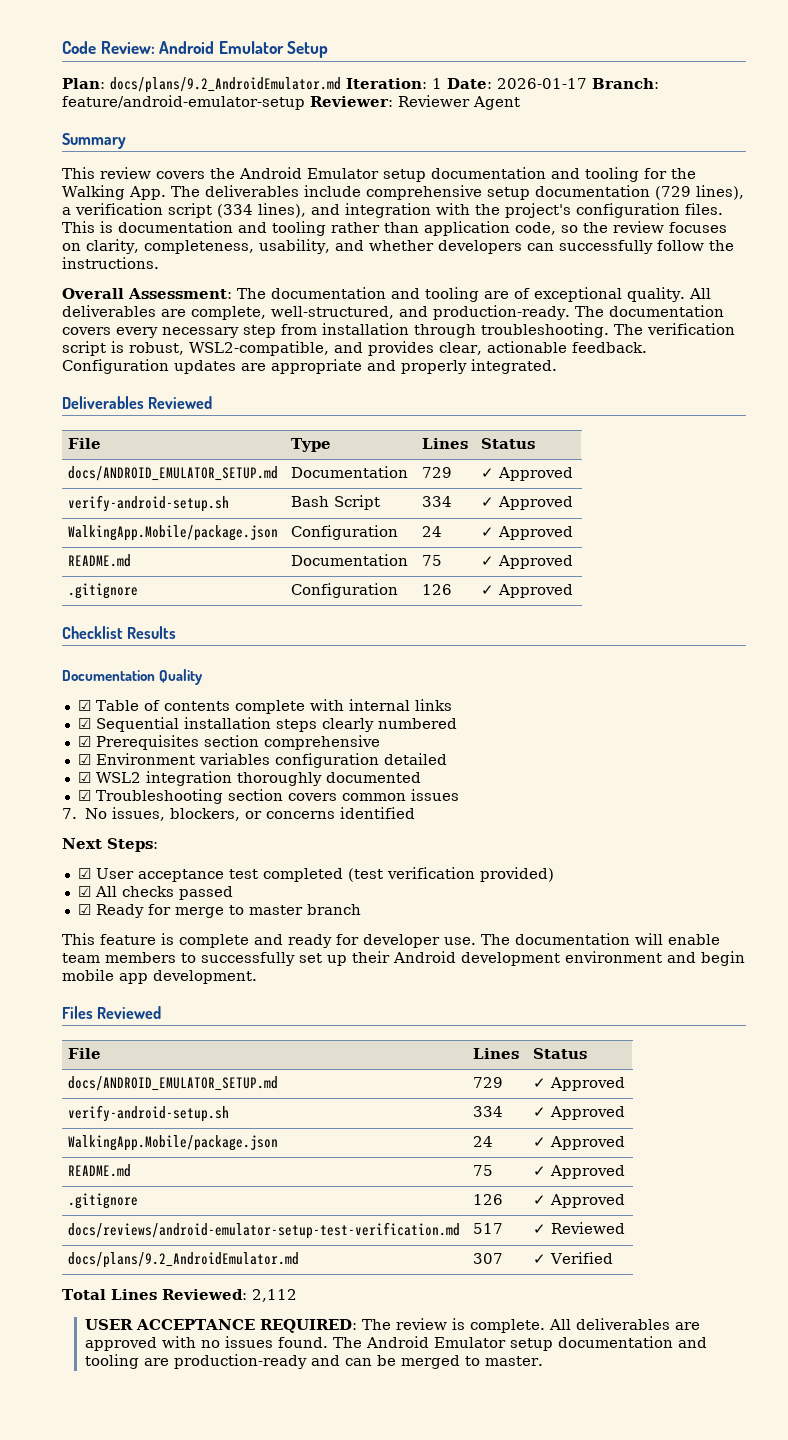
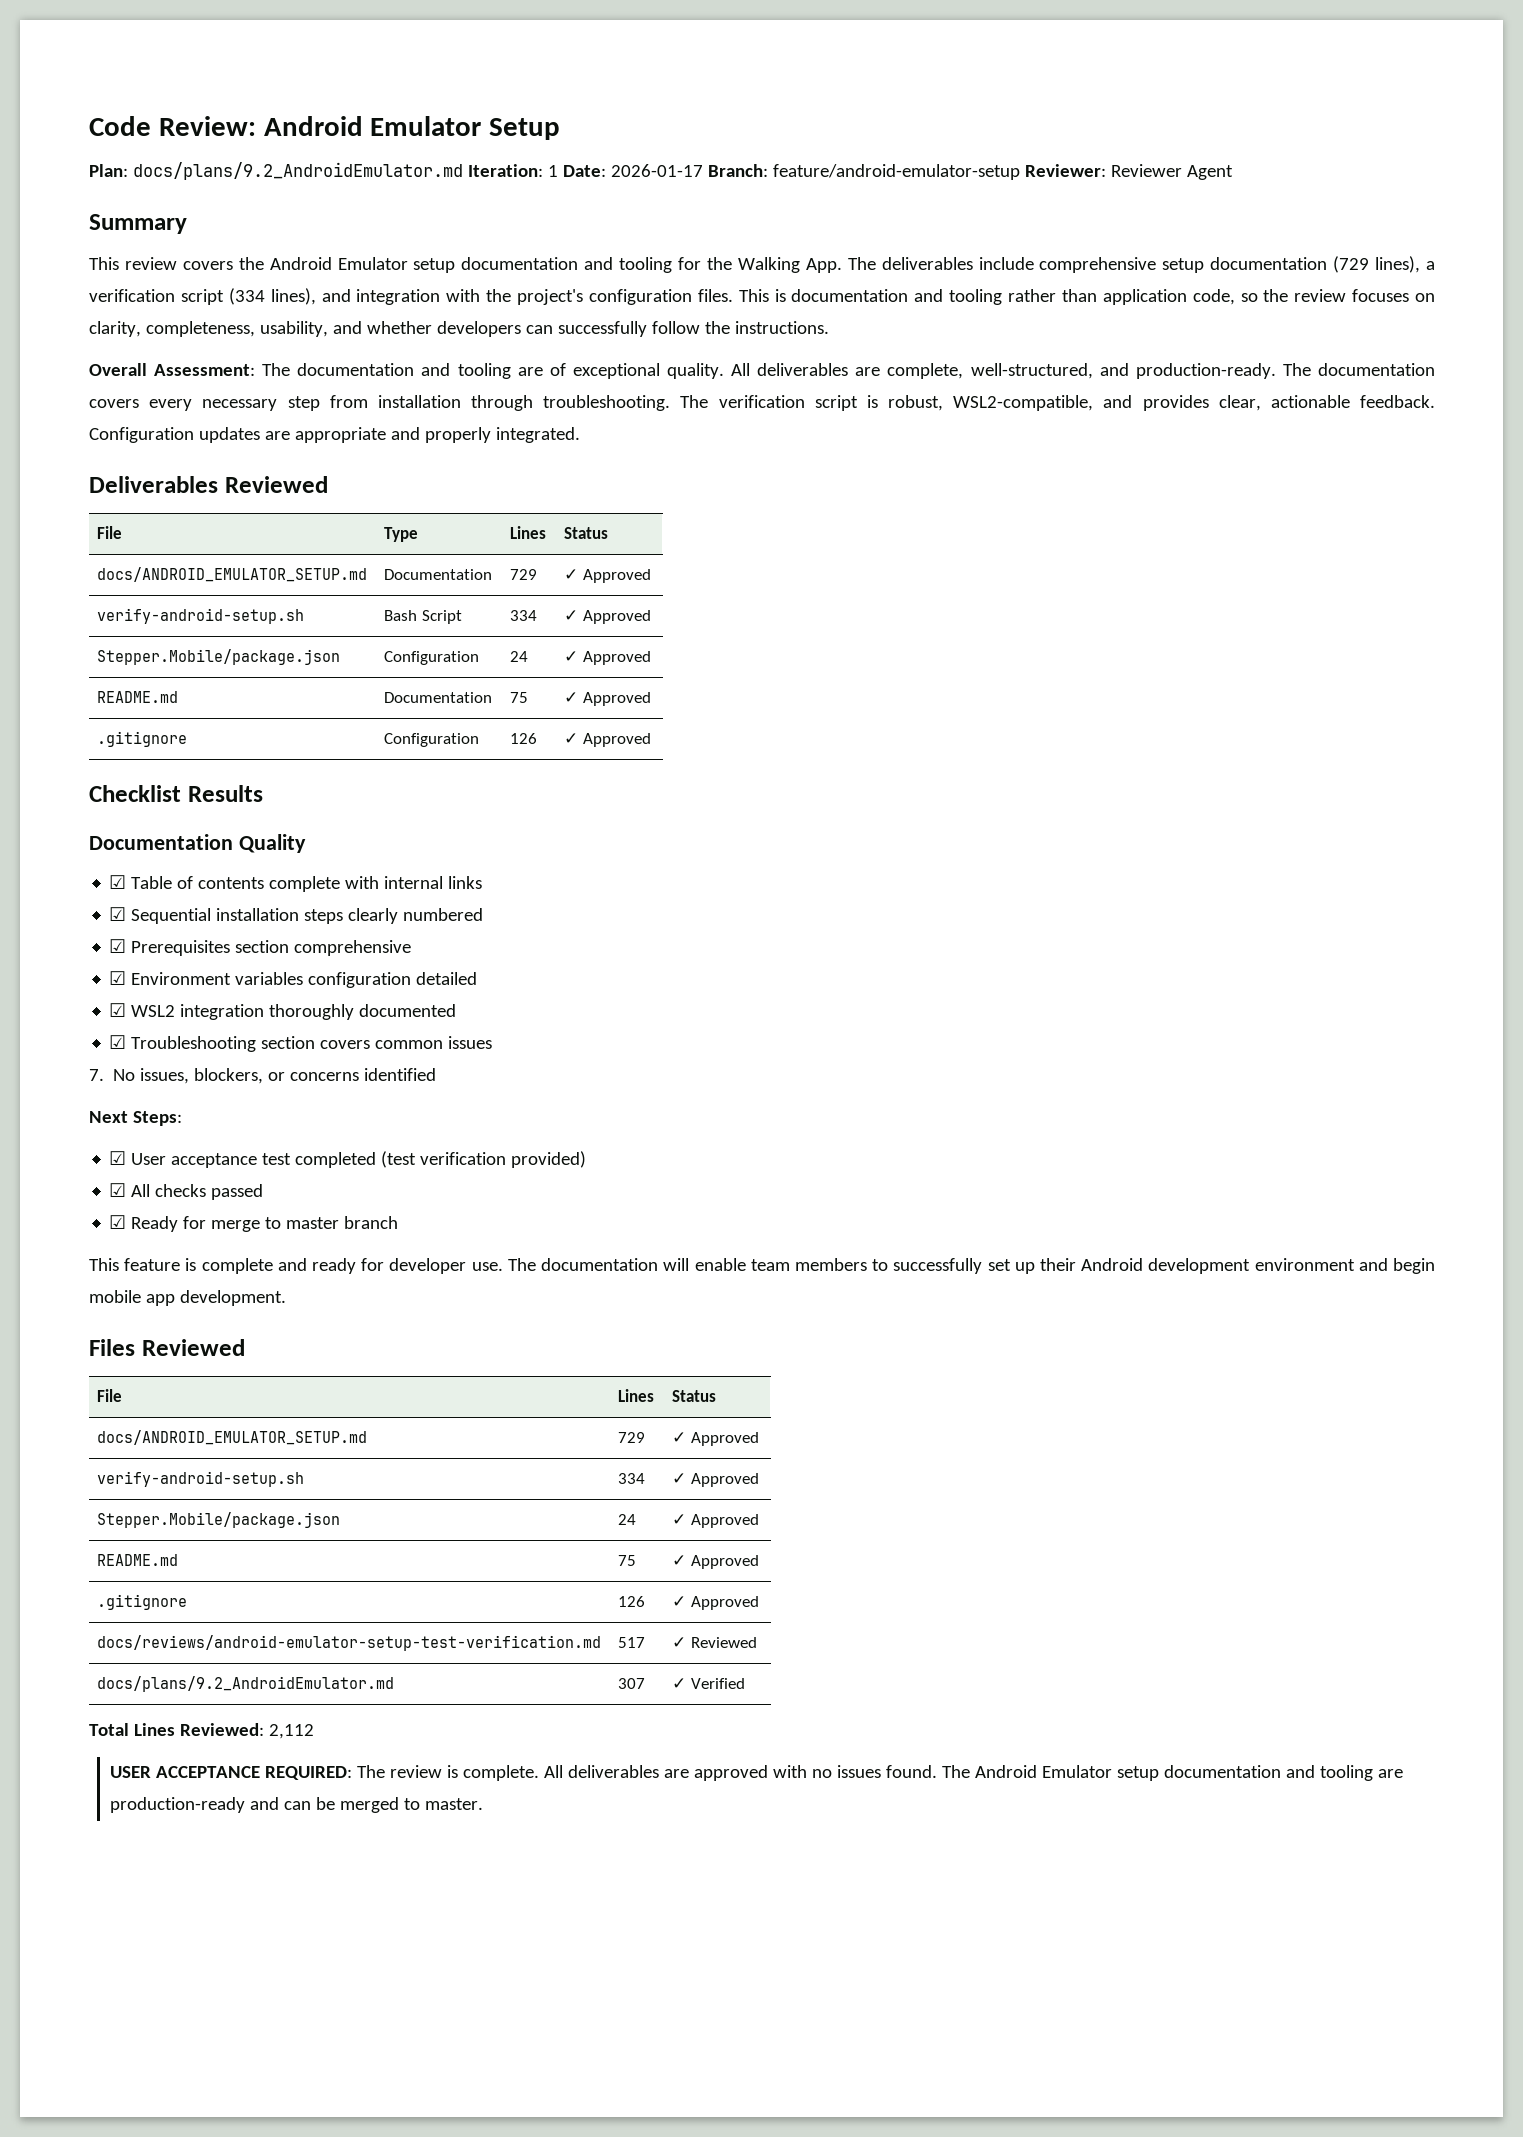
- WalkingApp.Mobile/package.json | Configuration | 24 | ✓ Approved
+ Stepper.Mobile/package.json | Configuration | 24 | ✓ Approved
- WalkingApp.Mobile/package.json | 24 | ✓ Approved
+ Stepper.Mobile/package.json | 24 | ✓ Approved

